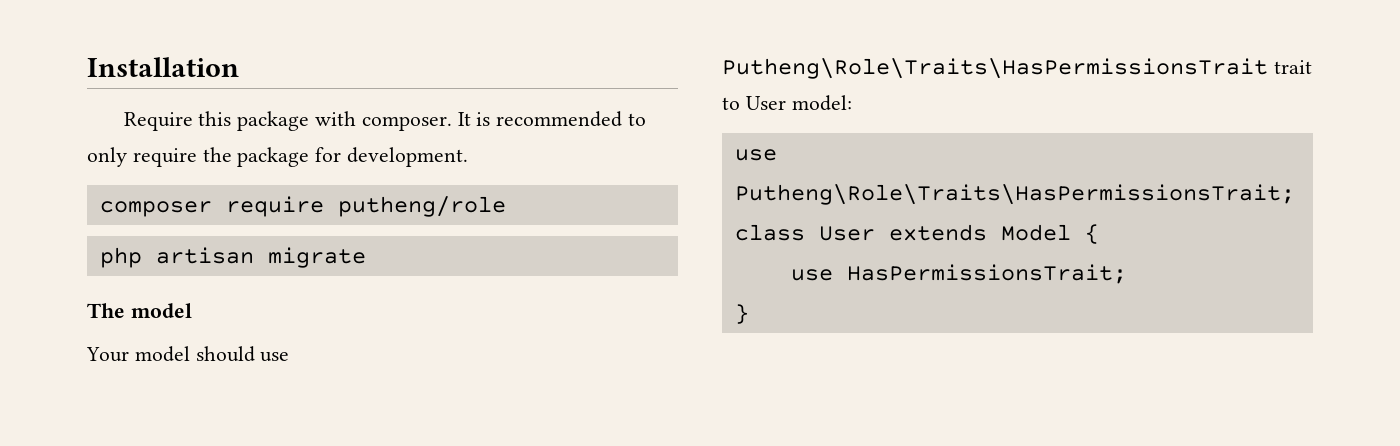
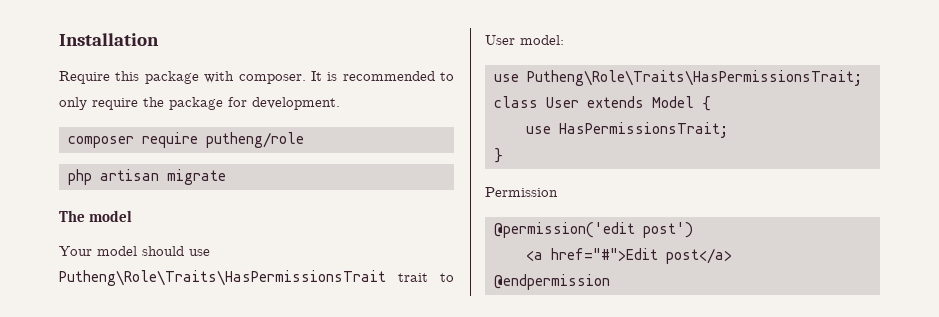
+ Permission
+ @permission('edit post')
+ <a href="#">Edit post</a>
+ @endpermission

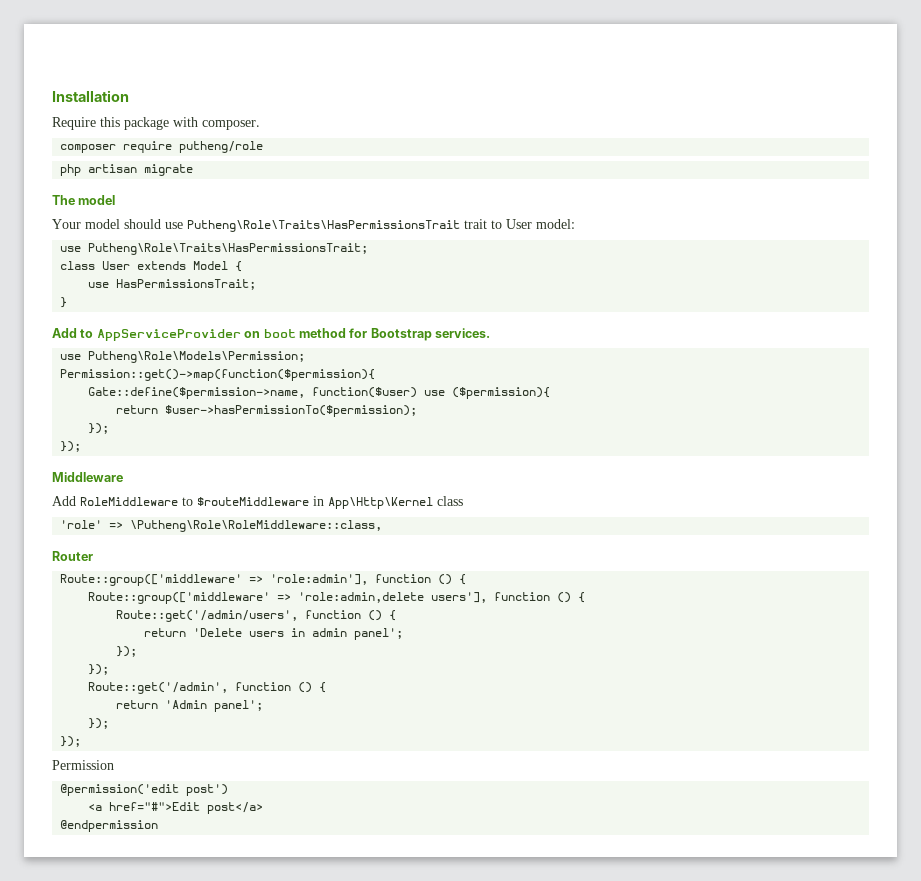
- It is recommended to only require the package for development.
+ Add to AppServiceProvider on boot method for Bootstrap services.
+ use Putheng\Role\Models\Permission;
+ Permission::get()->map(function($permission){
+ Gate::define($permission->name, function($user) use ($permission){
+ return $user->hasPermissionTo($permission);
+ });
+ });
+ Middleware
+ Add RoleMiddleware to $routeMiddleware in App\Http\Kernel class
+ 'role' => \Putheng\Role\RoleMiddleware::class,
+ Router
+ Route::group(['middleware' => 'role:admin'], function () {
+ Route::group(['middleware' => 'role:admin,delete users'], function () {
+ Route::get('/admin/users', function () {
+ return 'Delete users in admin panel';
+ });
+ });
+ Route::get('/admin', function () {
+ return 'Admin panel';
+ });
+ });

